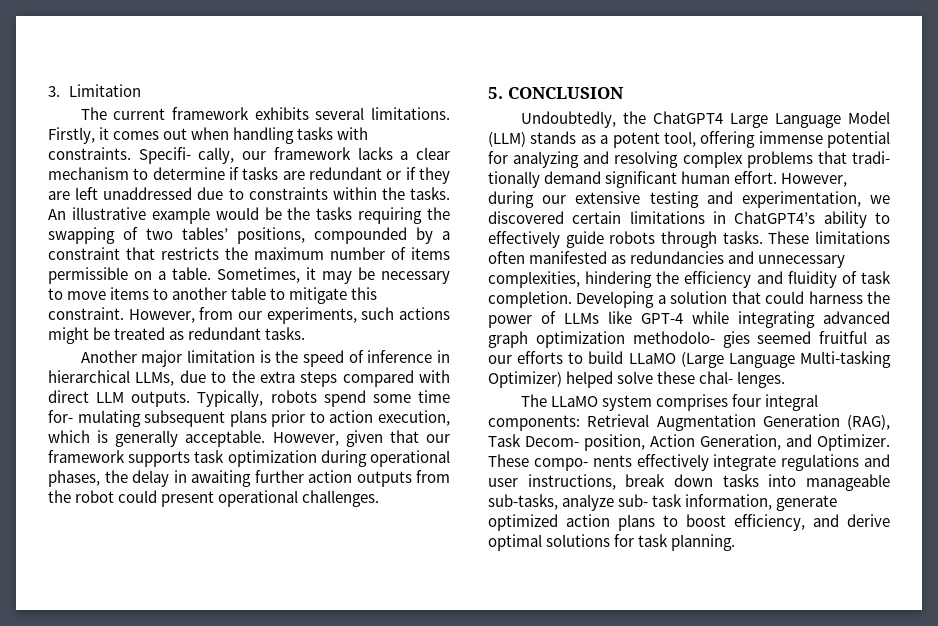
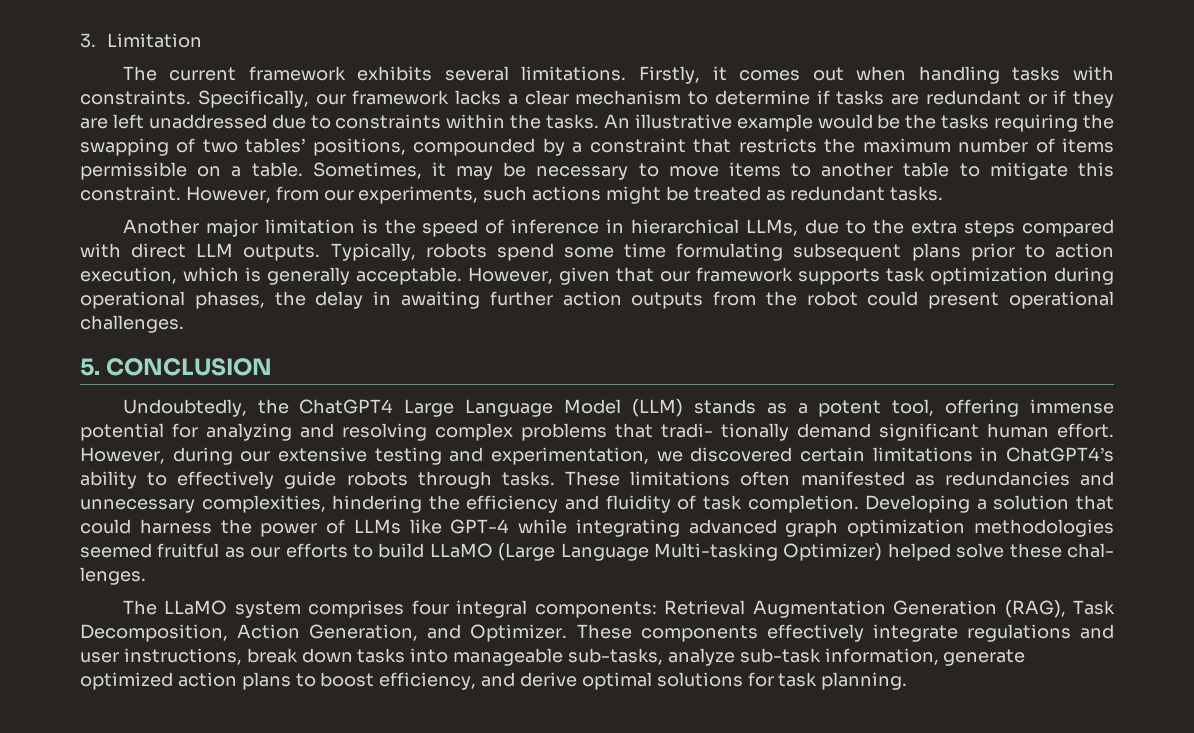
- Specifi- cally, our framework lacks a clear mechanism to determine if tasks are redundant or if they are left unaddressed due to constraints within the tasks.
+ Specifically, our framework lacks a clear mechanism to determine if tasks are redundant or if they are left unaddressed due to constraints within the tasks.
- Typically, robots spend some time for- mulating subsequent plans prior to action execution, which is generally acceptable.
+ Typically, robots spend some time formulating subsequent plans prior to action execution, which is generally acceptable.
- Developing a solution that could harness the power of LLMs like GPT-4 while integrating advanced graph optimization methodolo- gies seemed fruitful as our efforts to build LLaMO (Large Language Multi-tasking Optimizer) helped solve these chal- lenges.
+ Developing a solution that could harness the power of LLMs like GPT-4 while integrating advanced graph optimization methodologies seemed fruitful as our efforts to build LLaMO (Large Language Multi-tasking Optimizer) helped solve these chal- lenges.
- The LLaMO system comprises four integral components: Retrieval Augmentation Generation (RAG), Task Decom- position, Action Generation, and Optimizer.
+ The LLaMO system comprises four integral components: Retrieval Augmentation Generation (RAG), Task Decomposition, Action Generation, and Optimizer.
- These compo- nents effectively integrate regulations and user instructions, break down tasks into manageable sub-tasks, analyze sub- task information, generate optimized action plans to boost efficiency, and derive optimal solutions for task planning.
+ These components effectively integrate regulations and user instructions, break down tasks into manageable sub-tasks, analyze sub-task information, generate optimized action plans to boost efficiency, and derive optimal solutions for task planning.

